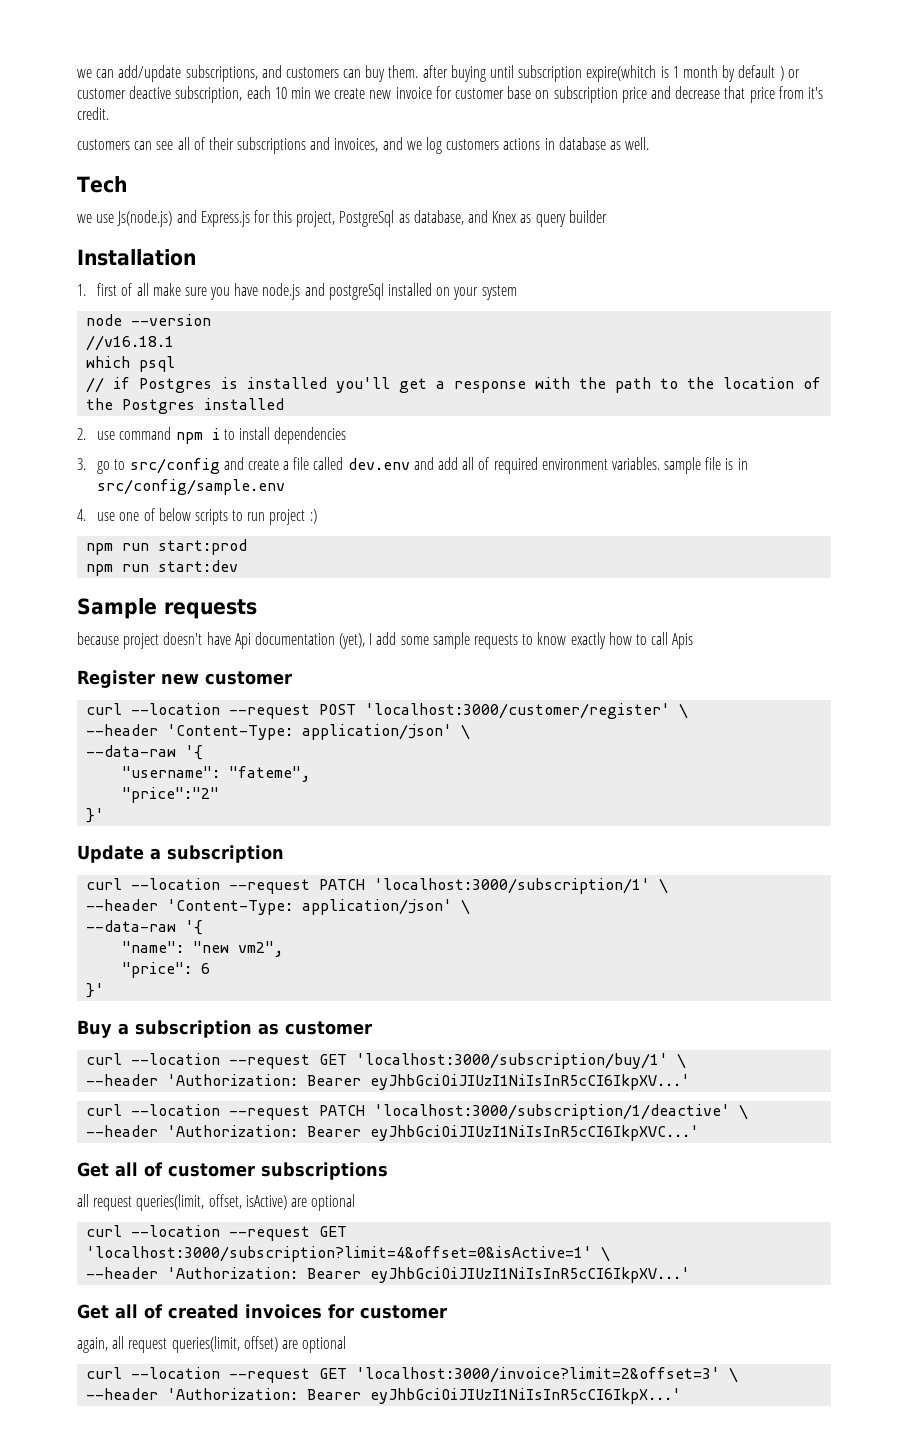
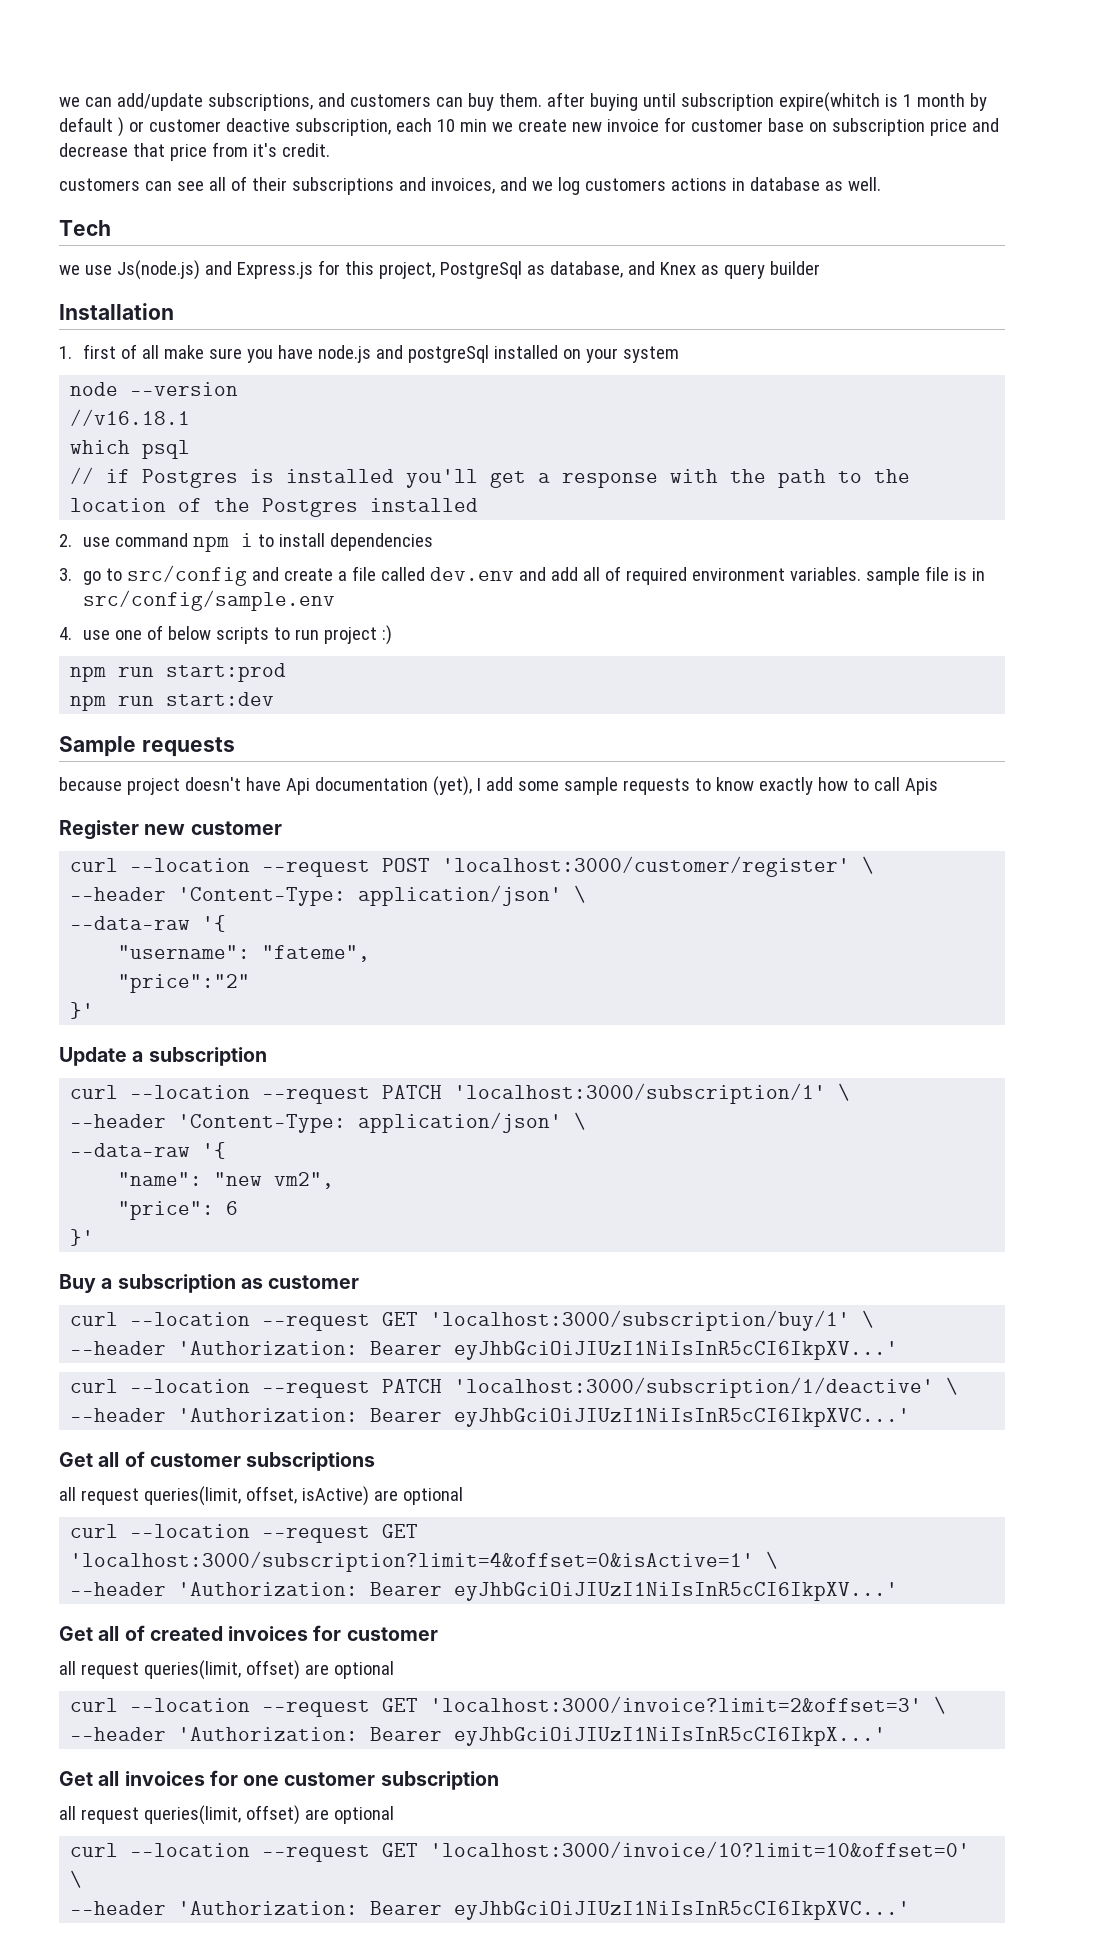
  Get all of created invoices for customer
- again, all request queries(limit, offset) are optional
+ all request queries(limit, offset) are optional
+ Get all invoices for one customer subscription
+ all request queries(limit, offset) are optional
+ curl --location --request GET 'localhost:3000/invoice/10?limit=10&offset=0' \
+ --header 'Authorization: Bearer eyJhbGciOiJIUzI1NiIsInR5cCI6IkpXVC...'

